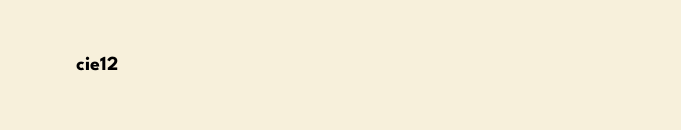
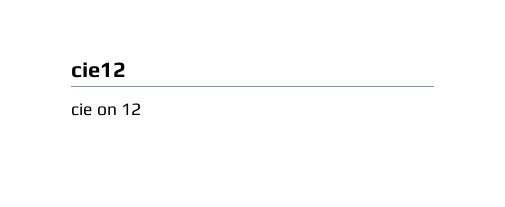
+ cie on 12

